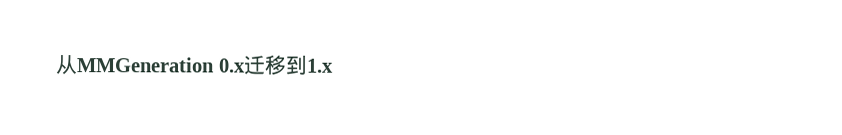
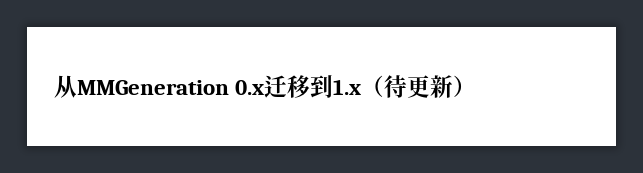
- 从MMGeneration 0.x迁移到1.x
+ 从MMGeneration 0.x迁移到1.x（待更新）

